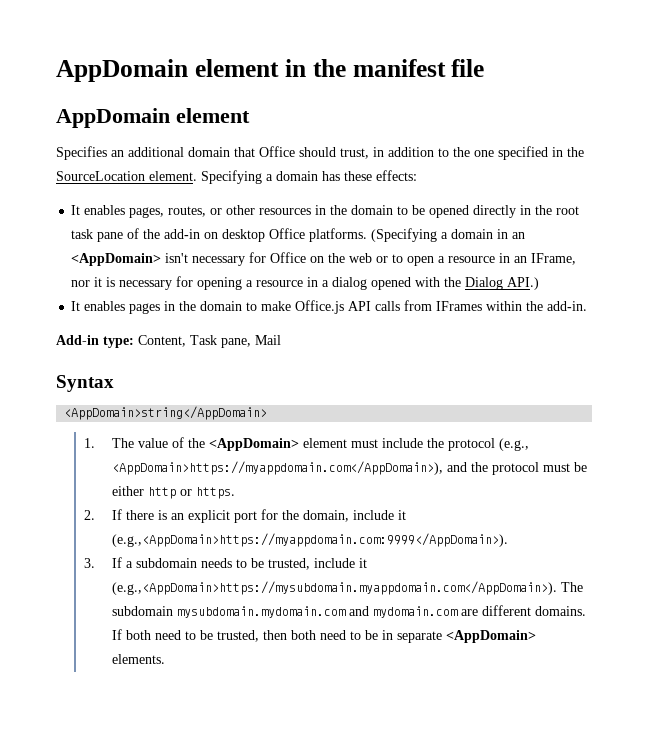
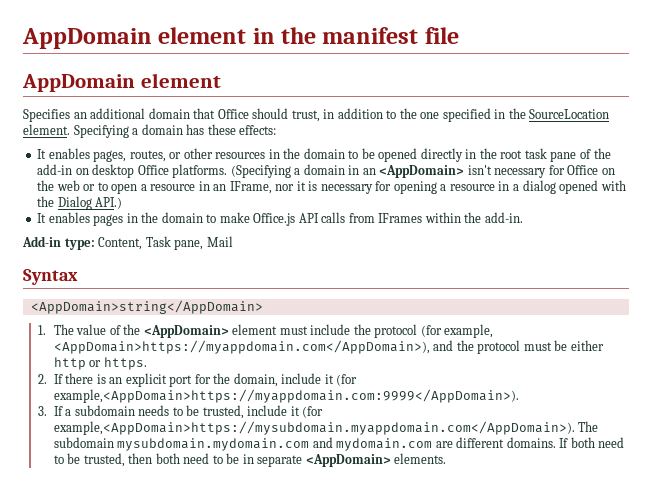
- 1. The value of the <AppDomain> element must include the protocol (e.g., <AppDomain>https://myappdomain.com</AppDomain>), and the protocol must be either http or https.
+ 1. The value of the <AppDomain> element must include the protocol (for example, <AppDomain>https://myappdomain.com</AppDomain>), and the protocol must be either http or https.
- 2. If there is an explicit port for the domain, include it (e.g.,<AppDomain>https://myappdomain.com:9999</AppDomain>).
+ 2. If there is an explicit port for the domain, include it (for example,<AppDomain>https://myappdomain.com:9999</AppDomain>).
- 3. If a subdomain needs to be trusted, include it (e.g.,<AppDomain>https://mysubdomain.myappdomain.com</AppDomain>). The subdomain mysubdomain.mydomain.com and mydomain.com are different domains.
+ 3. If a subdomain needs to be trusted, include it (for example,<AppDomain>https://mysubdomain.myappdomain.com</AppDomain>). The subdomain mysubdomain.mydomain.com and mydomain.com are different domains.

